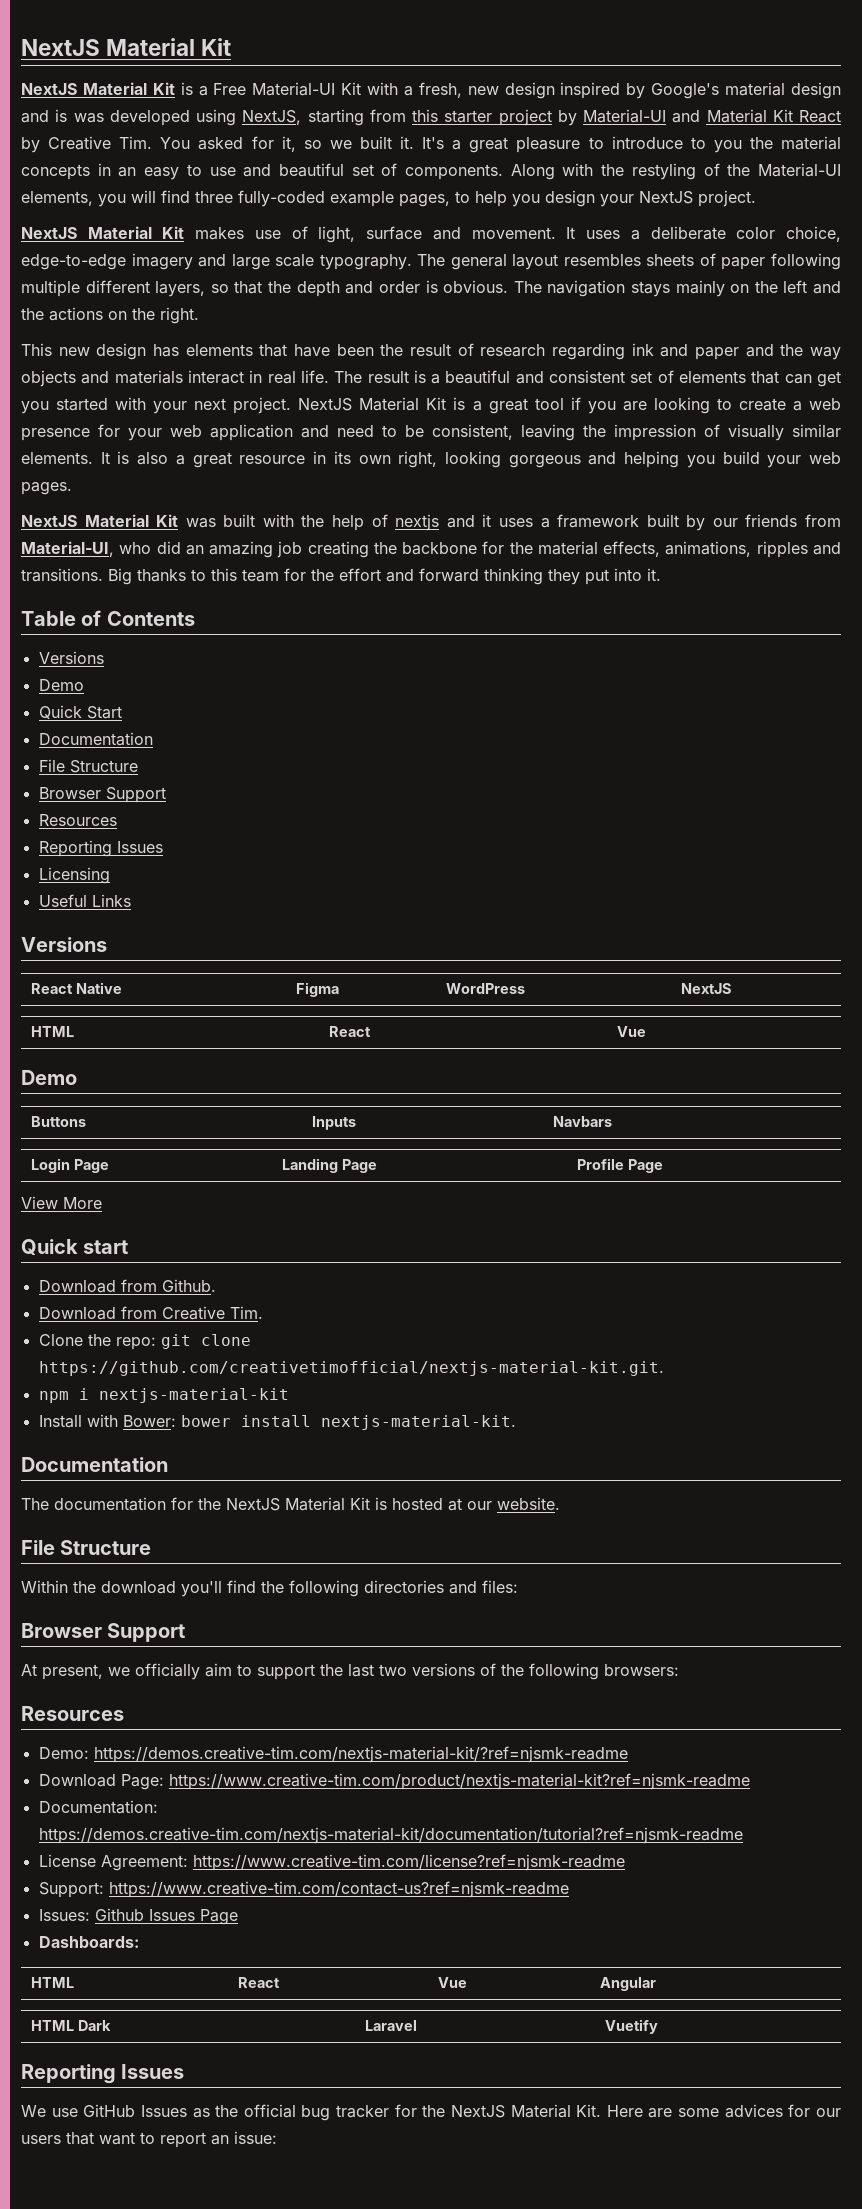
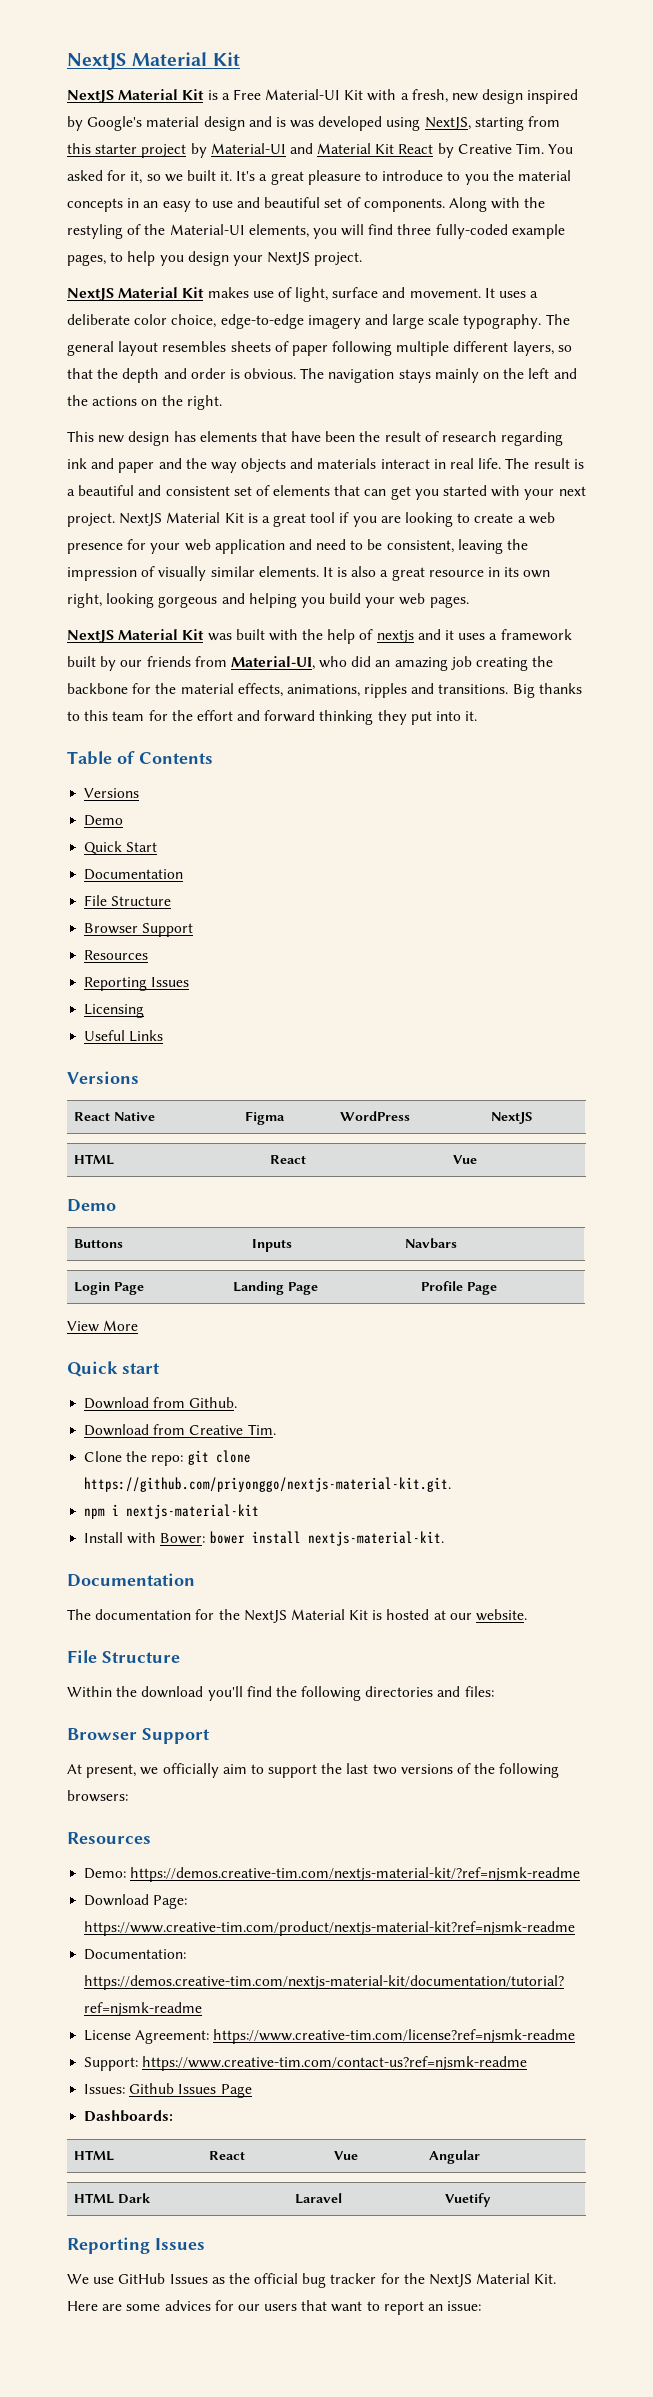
- Clone the repo: git clone https://github.com/creativetimofficial/nextjs-material-kit.git.
+ Clone the repo: git clone https://github.com/priyonggo/nextjs-material-kit.git.

